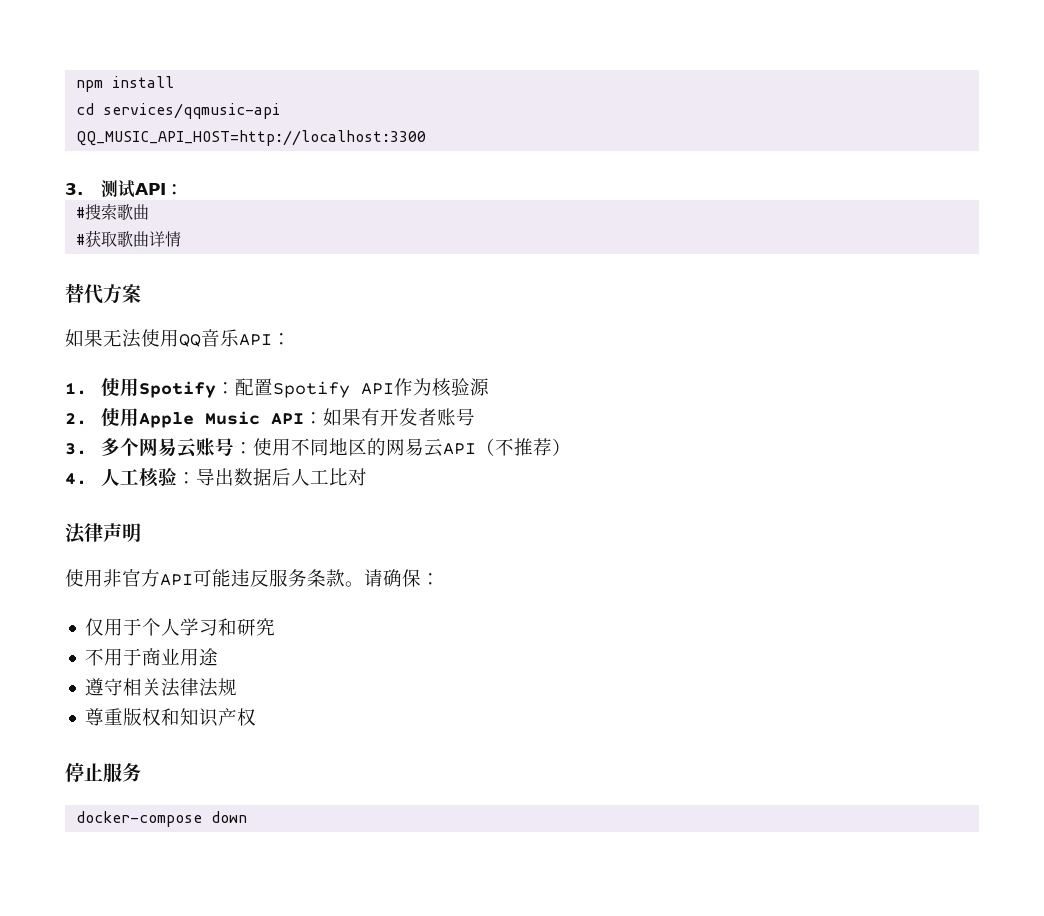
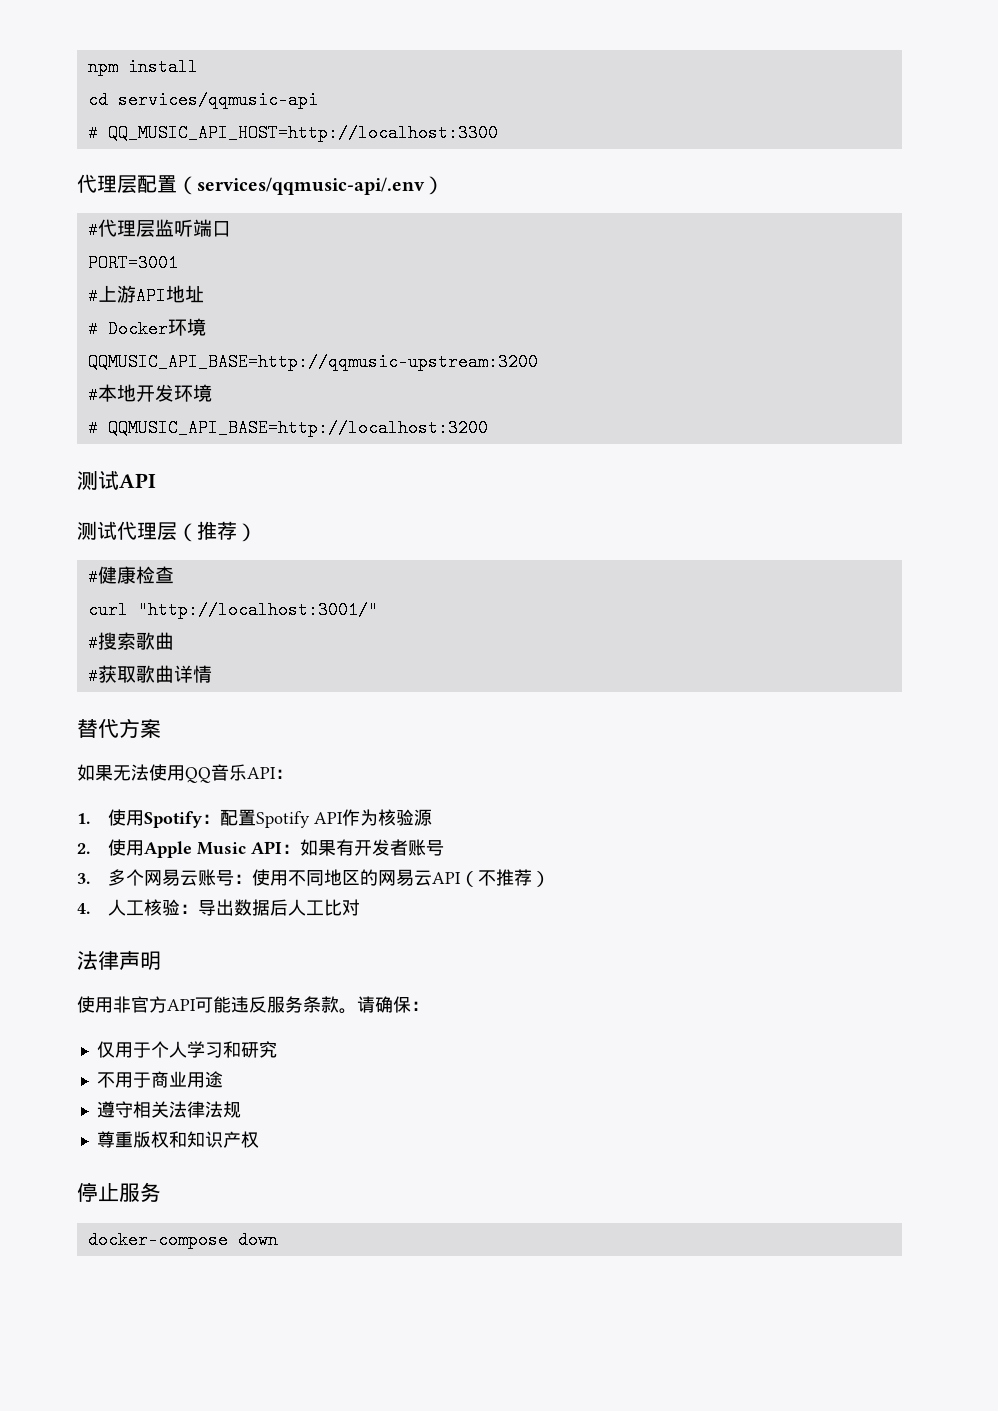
- QQ_MUSIC_API_HOST=http://localhost:3300
+ # QQ_MUSIC_API_HOST=http://localhost:3300
- 3.测试API：
+ 代理层配置（services/qqmusic-api/.env）
+ #代理层监听端口
+ PORT=3001
+ #上游API地址
+ # Docker环境
+ QQMUSIC_API_BASE=http://qqmusic-upstream:3200
+ #本地开发环境
+ # QQMUSIC_API_BASE=http://localhost:3200
+ 测试API
+ 测试代理层（推荐）
+ #健康检查
+ curl "http://localhost:3001/"

